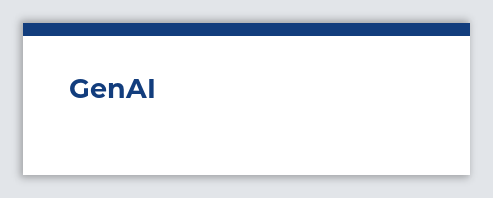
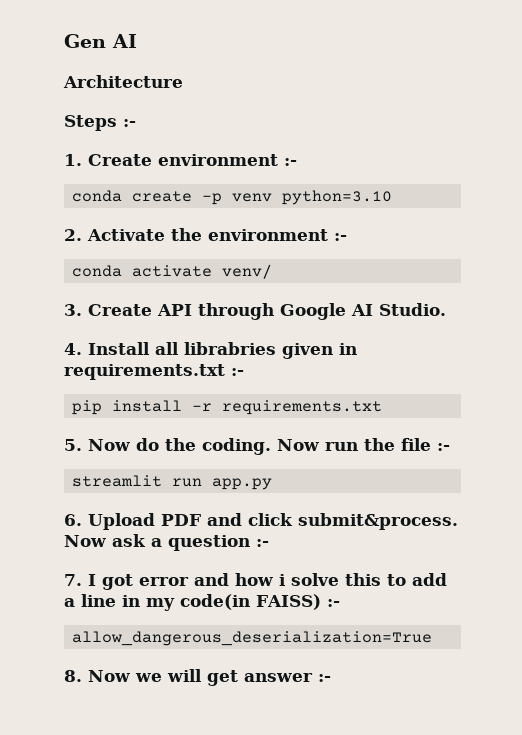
- GenAI
+ Gen AI
+ Architecture
+ Steps :-
+ 1. Create environment :-
+ conda create -p venv python=3.10
+ 2. Activate the environment :-
+ conda activate venv/
+ 3. Create API through Google AI Studio.
+ 4. Install all librabries given in requirements.txt :-
+ pip install -r requirements.txt
+ 5. Now do the coding. Now run the file :-
+ streamlit run app.py
+ 6. Upload PDF and click submit&process. Now ask a question :-
+ 7. I got error and how i solve this to add a line in my code(in FAISS) :-
+ allow_dangerous_deserialization=True
+ 8. Now we will get answer :-

